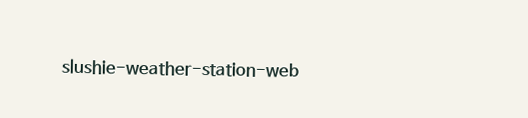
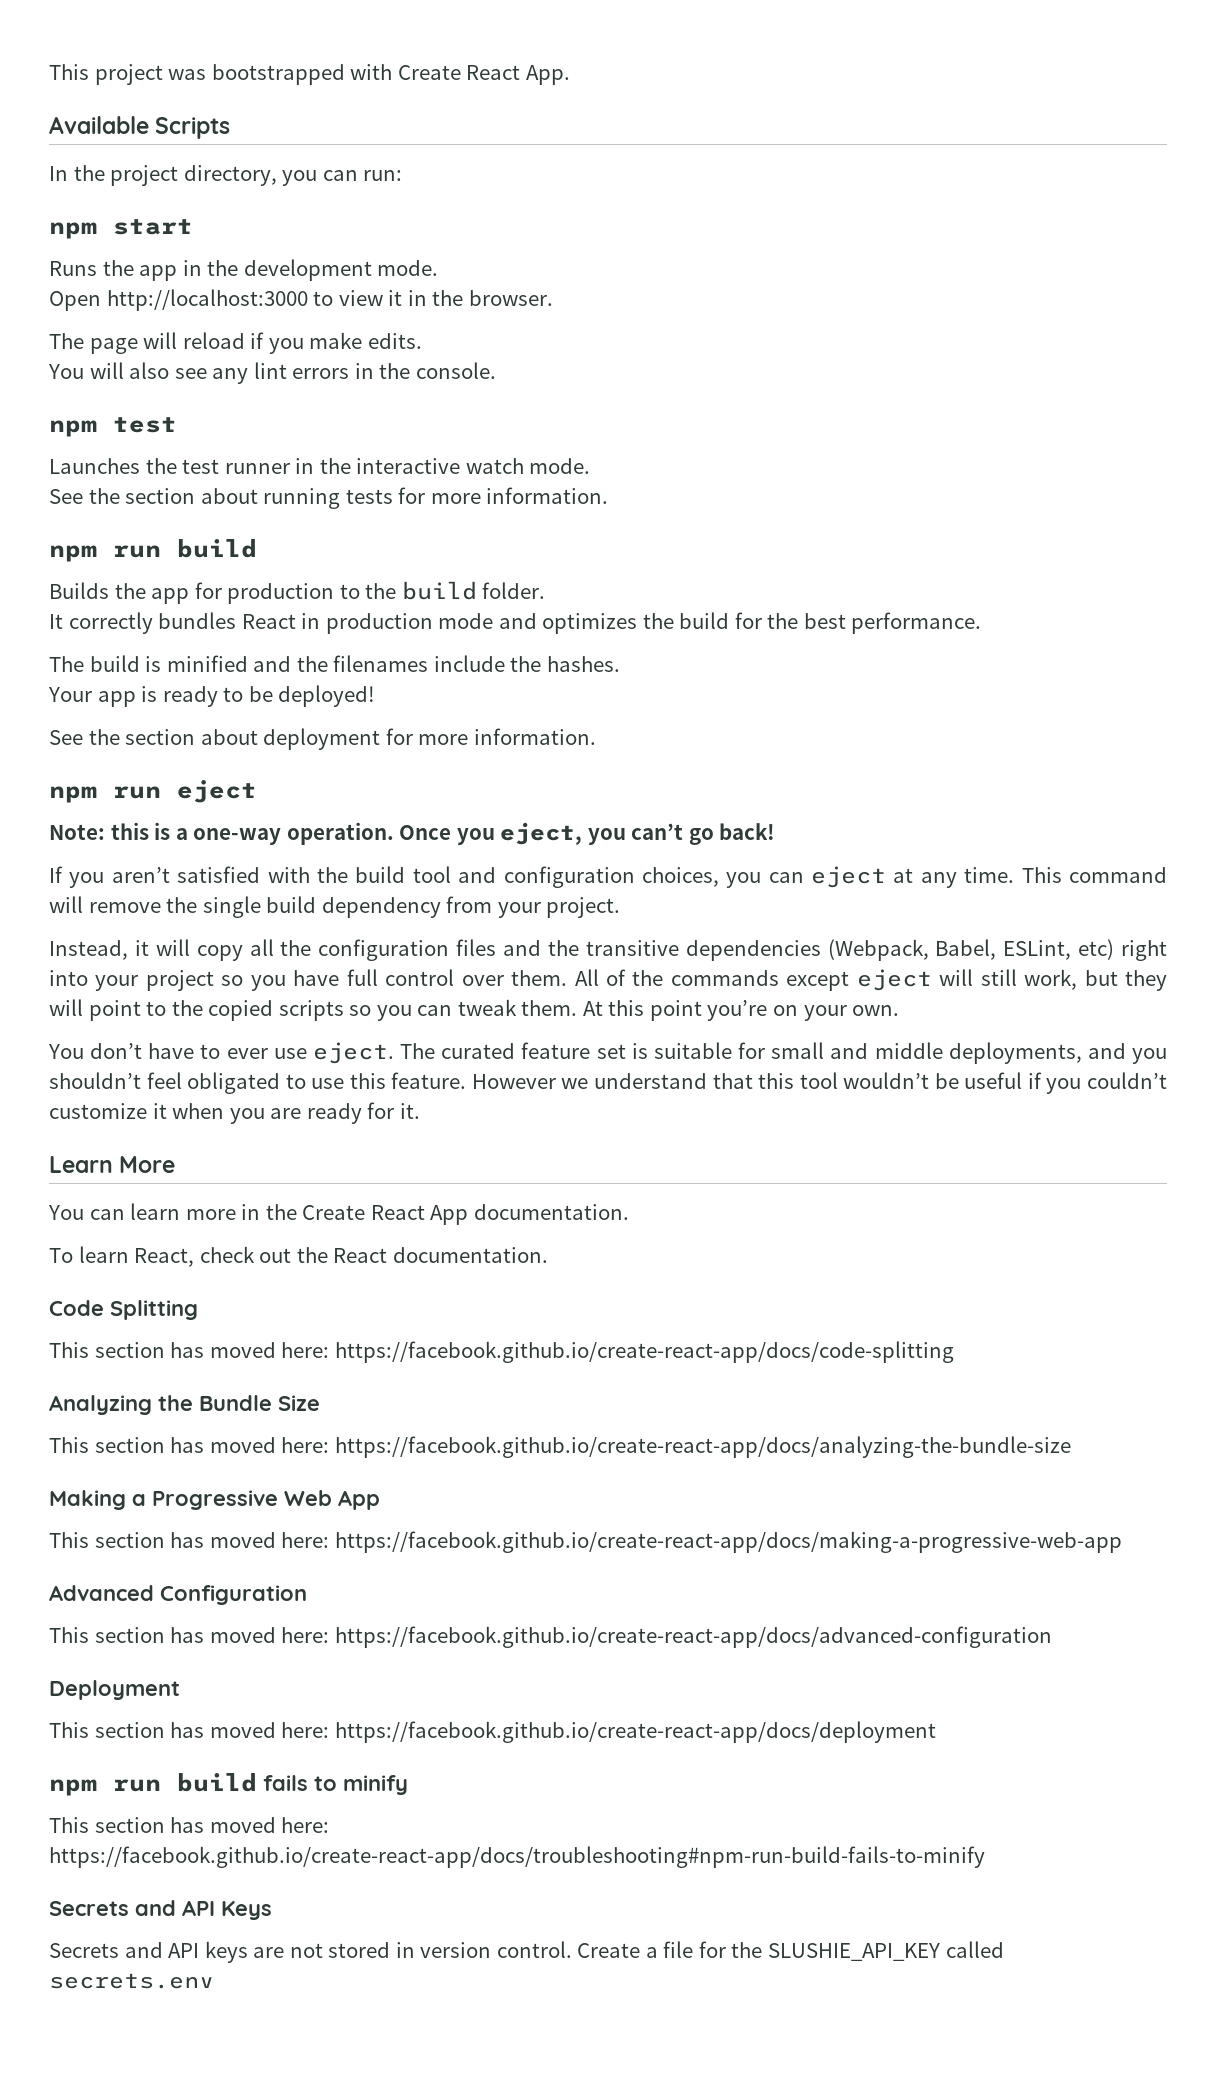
- slushie-weather-station-web
+ This project was bootstrapped with Create React App.
+ Available Scripts
+ In the project directory, you can run:
+ npm start
+ Runs the app in the development mode.
+ Open http://localhost:3000 to view it in the browser.
+ The page will reload if you make edits.
+ You will also see any lint errors in the console.
+ npm test
+ Launches the test runner in the interactive watch mode.
+ See the section about running tests for more information.
+ npm run build
+ Builds the app for production to the build folder.
+ It correctly bundles React in production mode and optimizes the build for the best performance.
+ The build is minified and the filenames include the hashes.
+ Your app is ready to be deployed!
+ See the section about deployment for more information.
+ npm run eject
+ Note: this is a one-way operation. Once you eject, you can’t go back!
+ If you aren’t satisfied with the build tool and configuration choices, you can eject at any time. This command will remove the single build dependency from your project.
+ Instead, it will copy all the configuration files and the transitive dependencies (Webpack, Babel, ESLint, etc) right into your project so you have full control over them. All of the commands except eject will still work, but they will point to the copied scripts so you can tweak them. At this point you’re on your own.
+ You don’t have to ever use eject. The curated feature set is suitable for small and middle deployments, and you shouldn’t feel obligated to use this feature. However we understand that this tool wouldn’t be useful if you couldn’t customize it when you are ready for it.
+ Learn More
+ You can learn more in the Create React App documentation.
+ To learn React, check out the React documentation.
+ Code Splitting
+ This section has moved here: https://facebook.github.io/create-react-app/docs/code-splitting
+ Analyzing the Bundle Size
+ This section has moved here: https://facebook.github.io/create-react-app/docs/analyzing-the-bundle-size
+ Making a Progressive Web App
+ This section has moved here: https://facebook.github.io/create-react-app/docs/making-a-progressive-web-app
+ Advanced Configuration
+ This section has moved here: https://facebook.github.io/create-react-app/docs/advanced-configuration
+ Deployment
+ This section has moved here: https://facebook.github.io/create-react-app/docs/deployment
+ npm run build fails to minify
+ This section has moved here: https://facebook.github.io/create-react-app/docs/troubleshooting#npm-run-build-fails-to-minify
+ Secrets and API Keys
+ Secrets and API keys are not stored in version control. Create a file for the SLUSHIE_API_KEY called secrets.env

